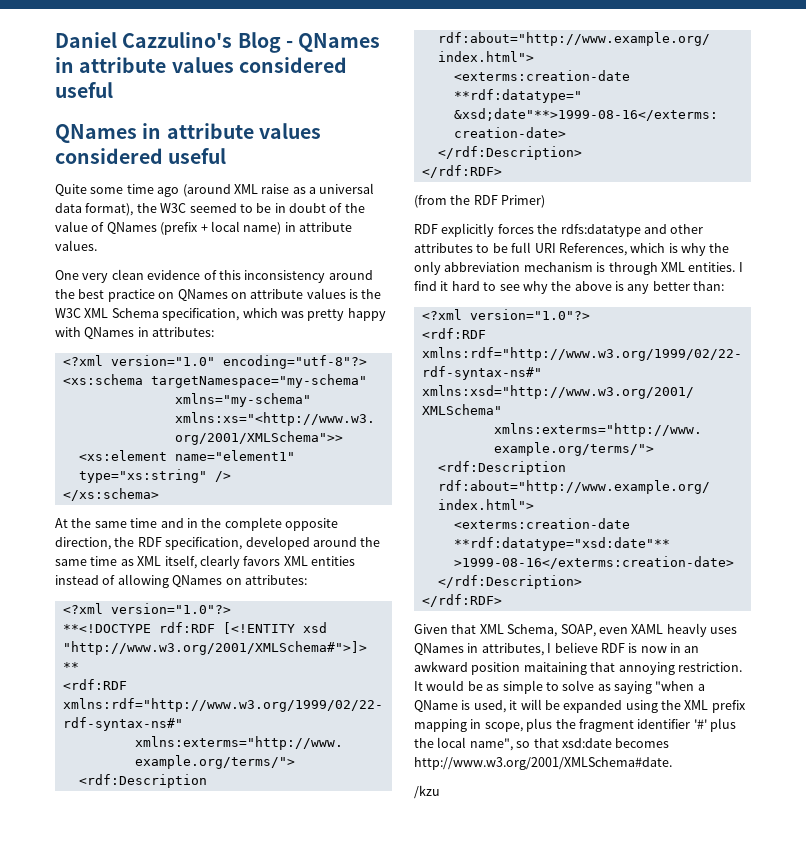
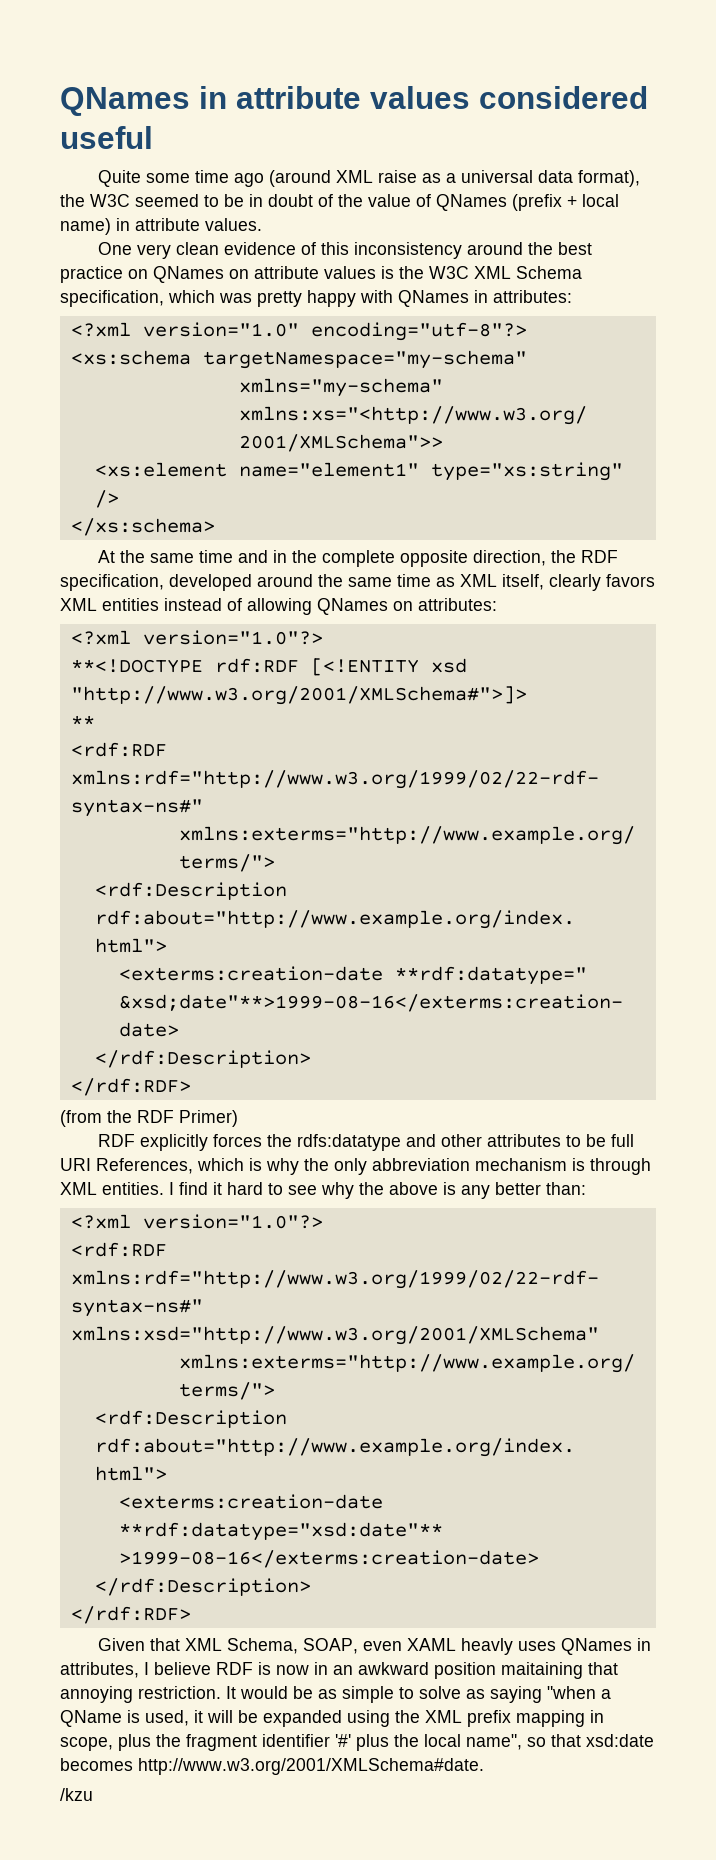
- Daniel Cazzulino's Blog - QNames in attribute values considered useful

